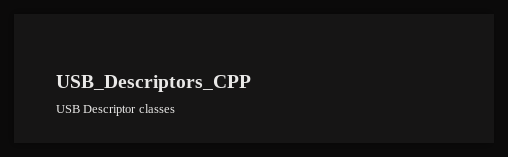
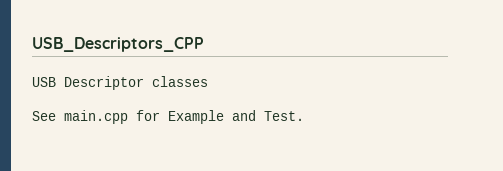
+ See main.cpp for Example and Test.

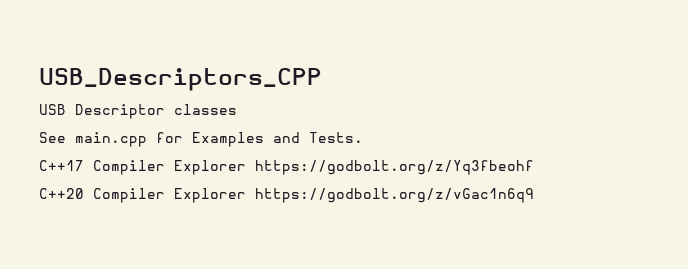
- See main.cpp for Example and Test.
+ See main.cpp for Examples and Tests.
+ C++17 Compiler Explorer https://godbolt.org/z/Yq3fbeohf
+ C++20 Compiler Explorer https://godbolt.org/z/vGac1n6q9

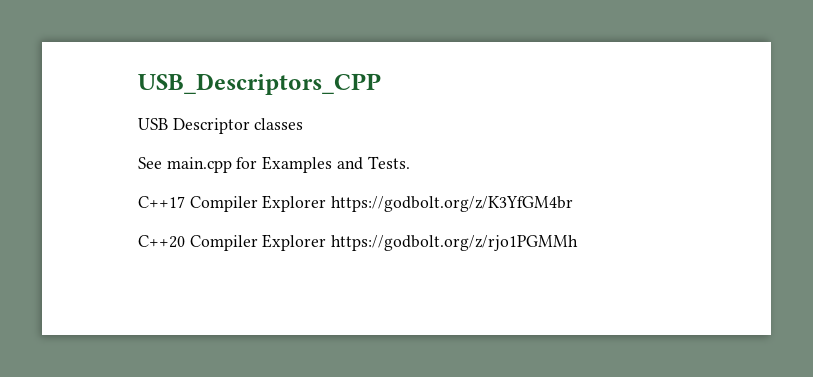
- C++17 Compiler Explorer https://godbolt.org/z/Yq3fbeohf
+ C++17 Compiler Explorer https://godbolt.org/z/K3YfGM4br
- C++20 Compiler Explorer https://godbolt.org/z/vGac1n6q9
+ C++20 Compiler Explorer https://godbolt.org/z/rjo1PGMMh

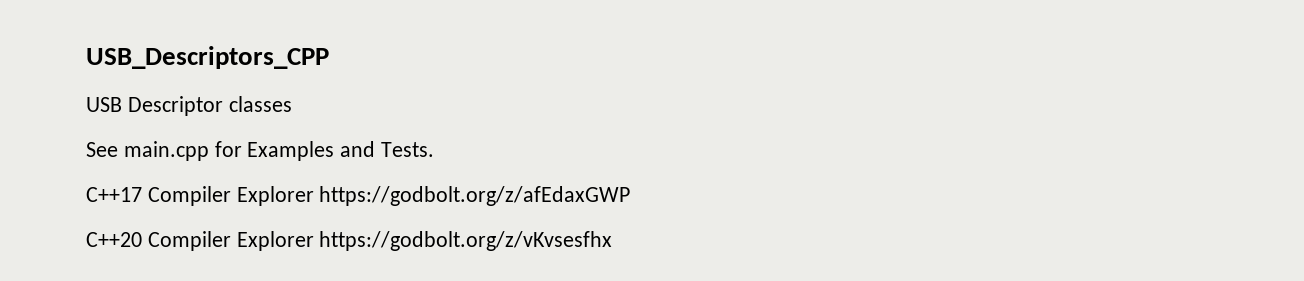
- C++17 Compiler Explorer https://godbolt.org/z/K3YfGM4br
+ C++17 Compiler Explorer https://godbolt.org/z/afEdaxGWP
- C++20 Compiler Explorer https://godbolt.org/z/rjo1PGMMh
+ C++20 Compiler Explorer https://godbolt.org/z/vKvsesfhx

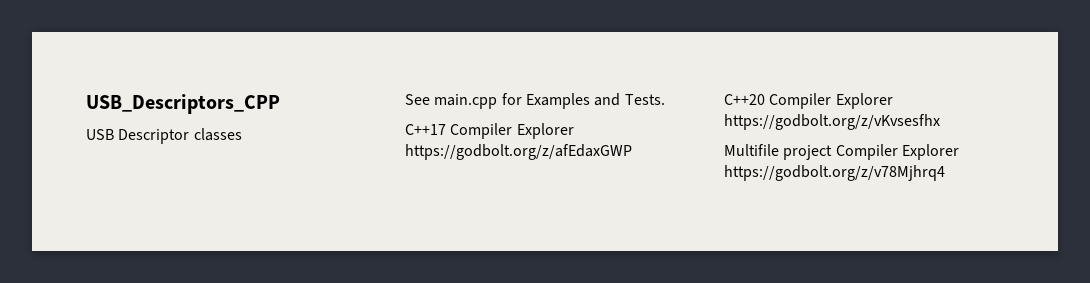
+ Multifile project Compiler Explorer https://godbolt.org/z/v78Mjhrq4

